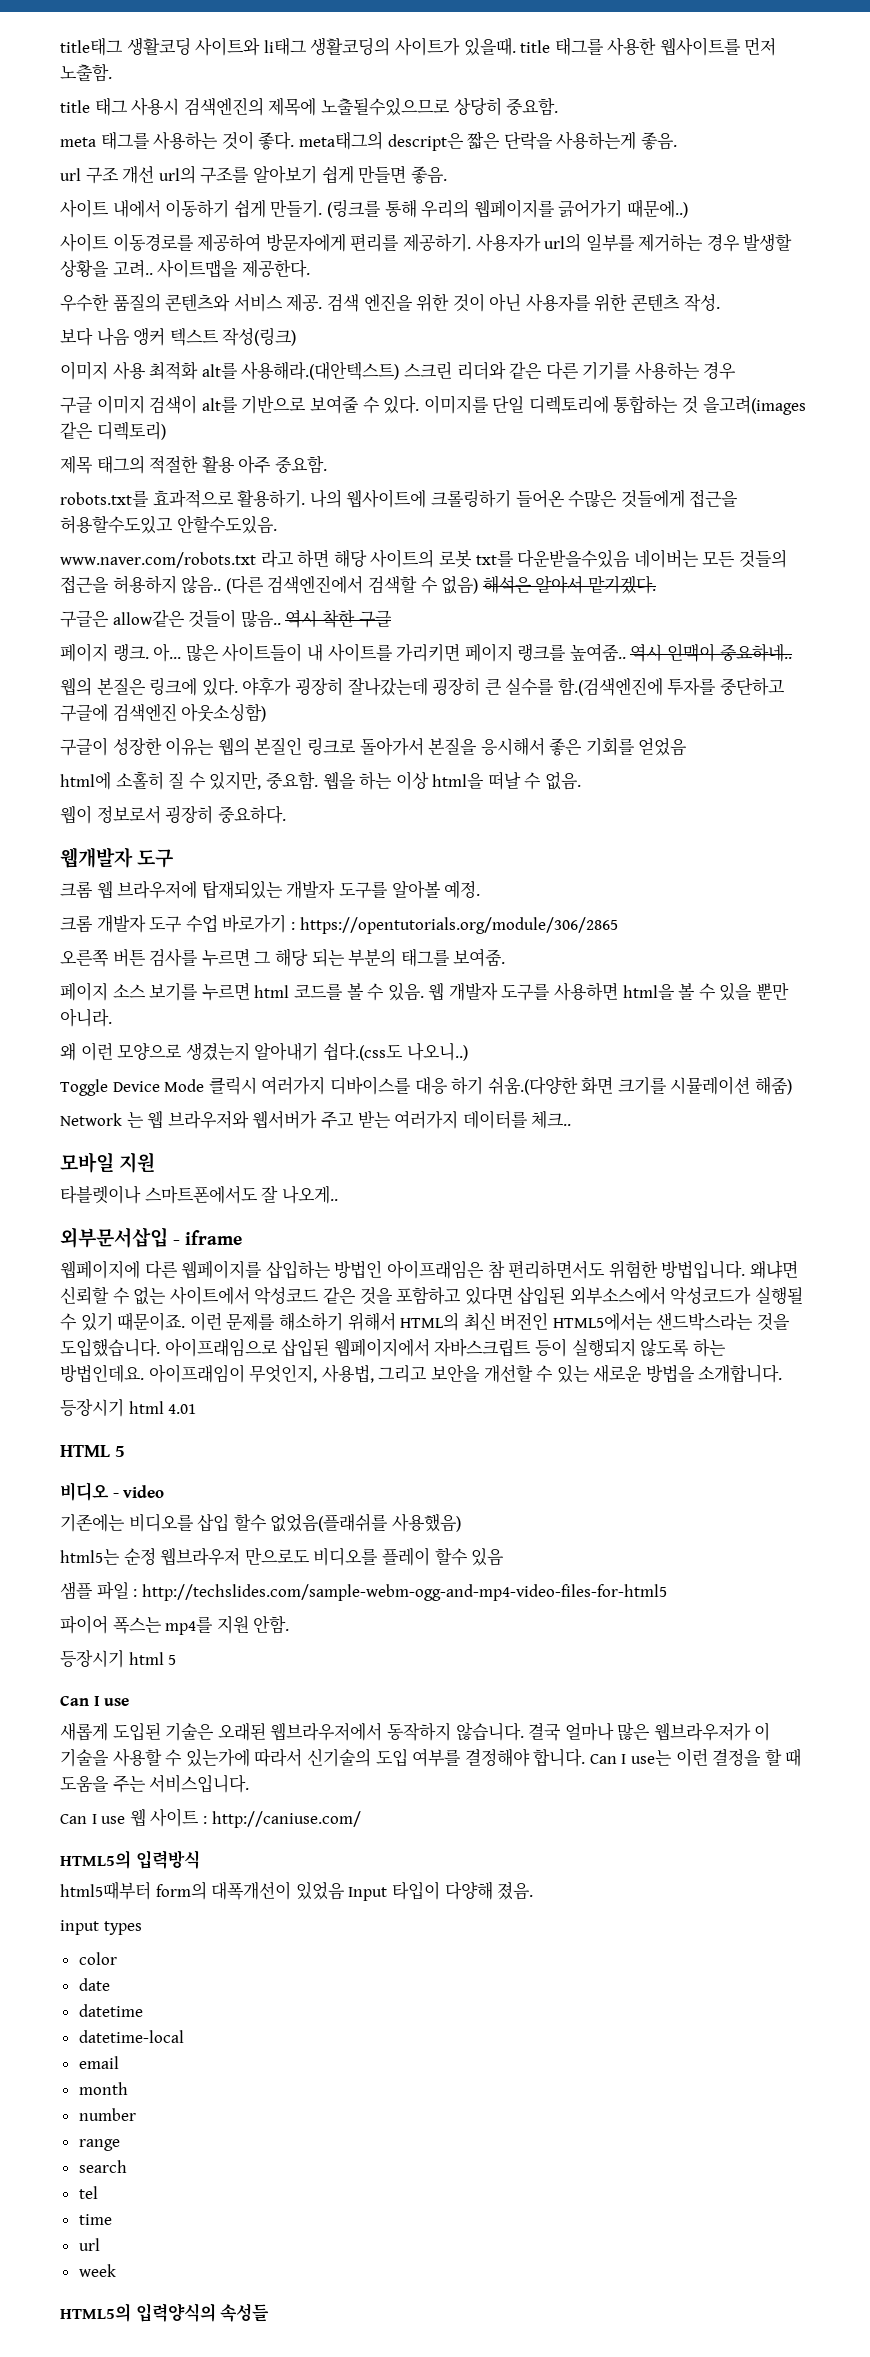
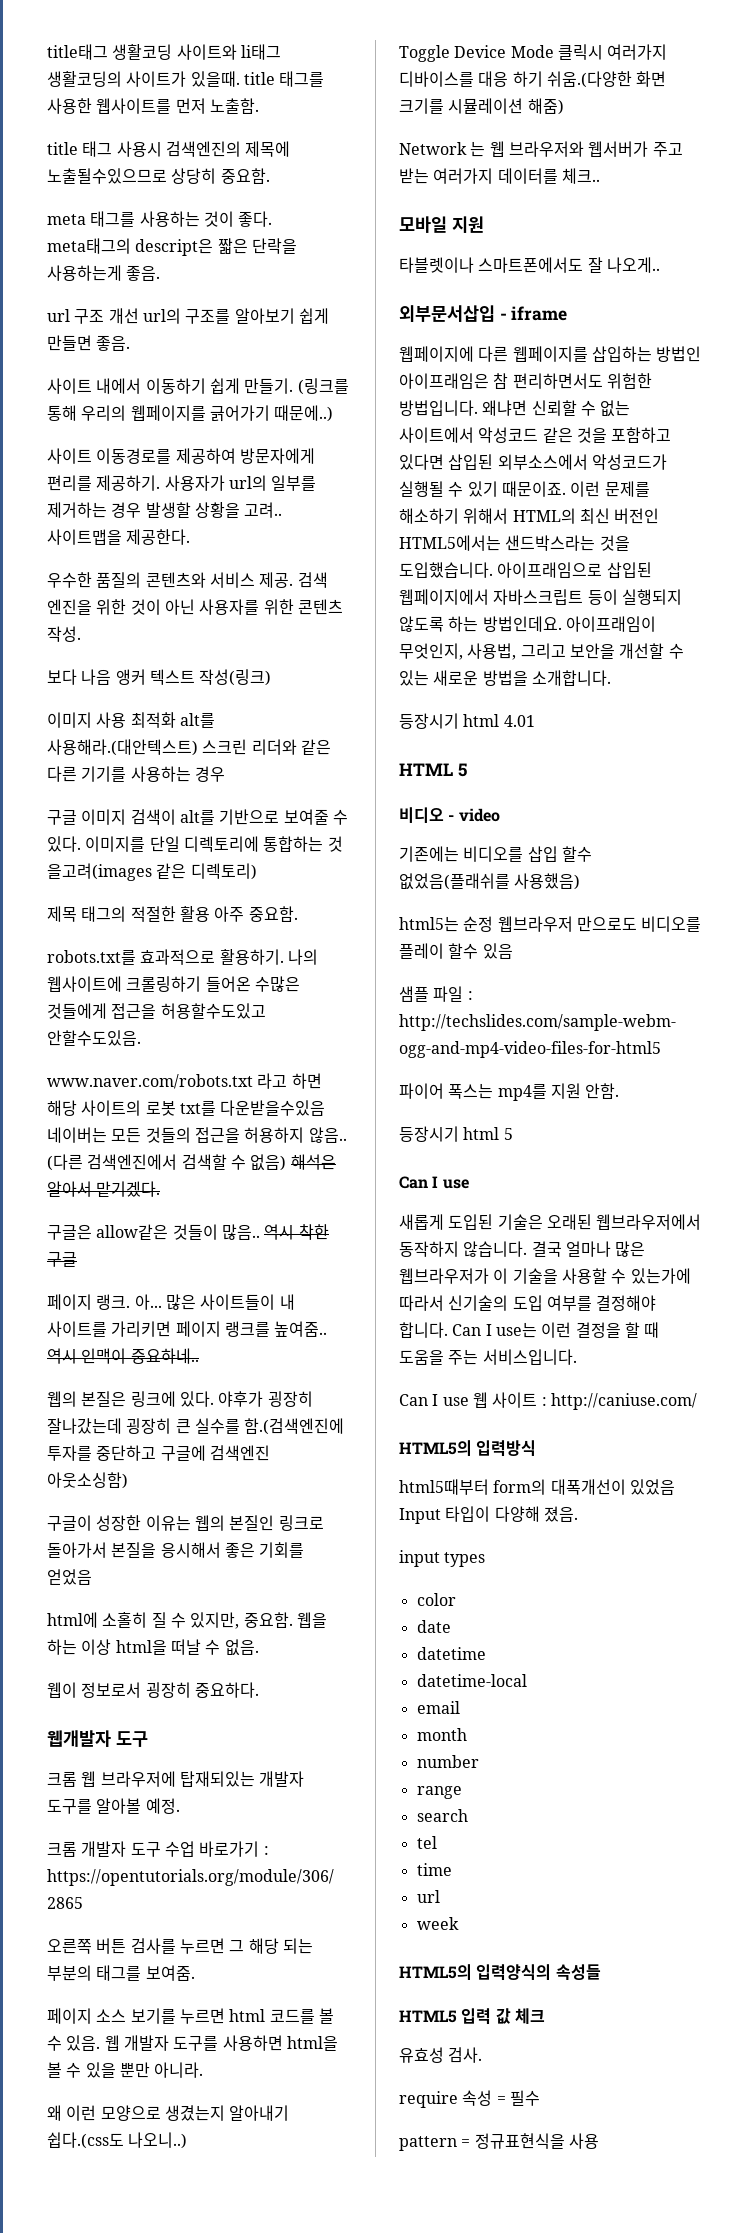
+ HTML5 입력 값 체크
+ 유효성 검사.
+ require 속성 = 필수
+ pattern = 정규표현식을 사용

